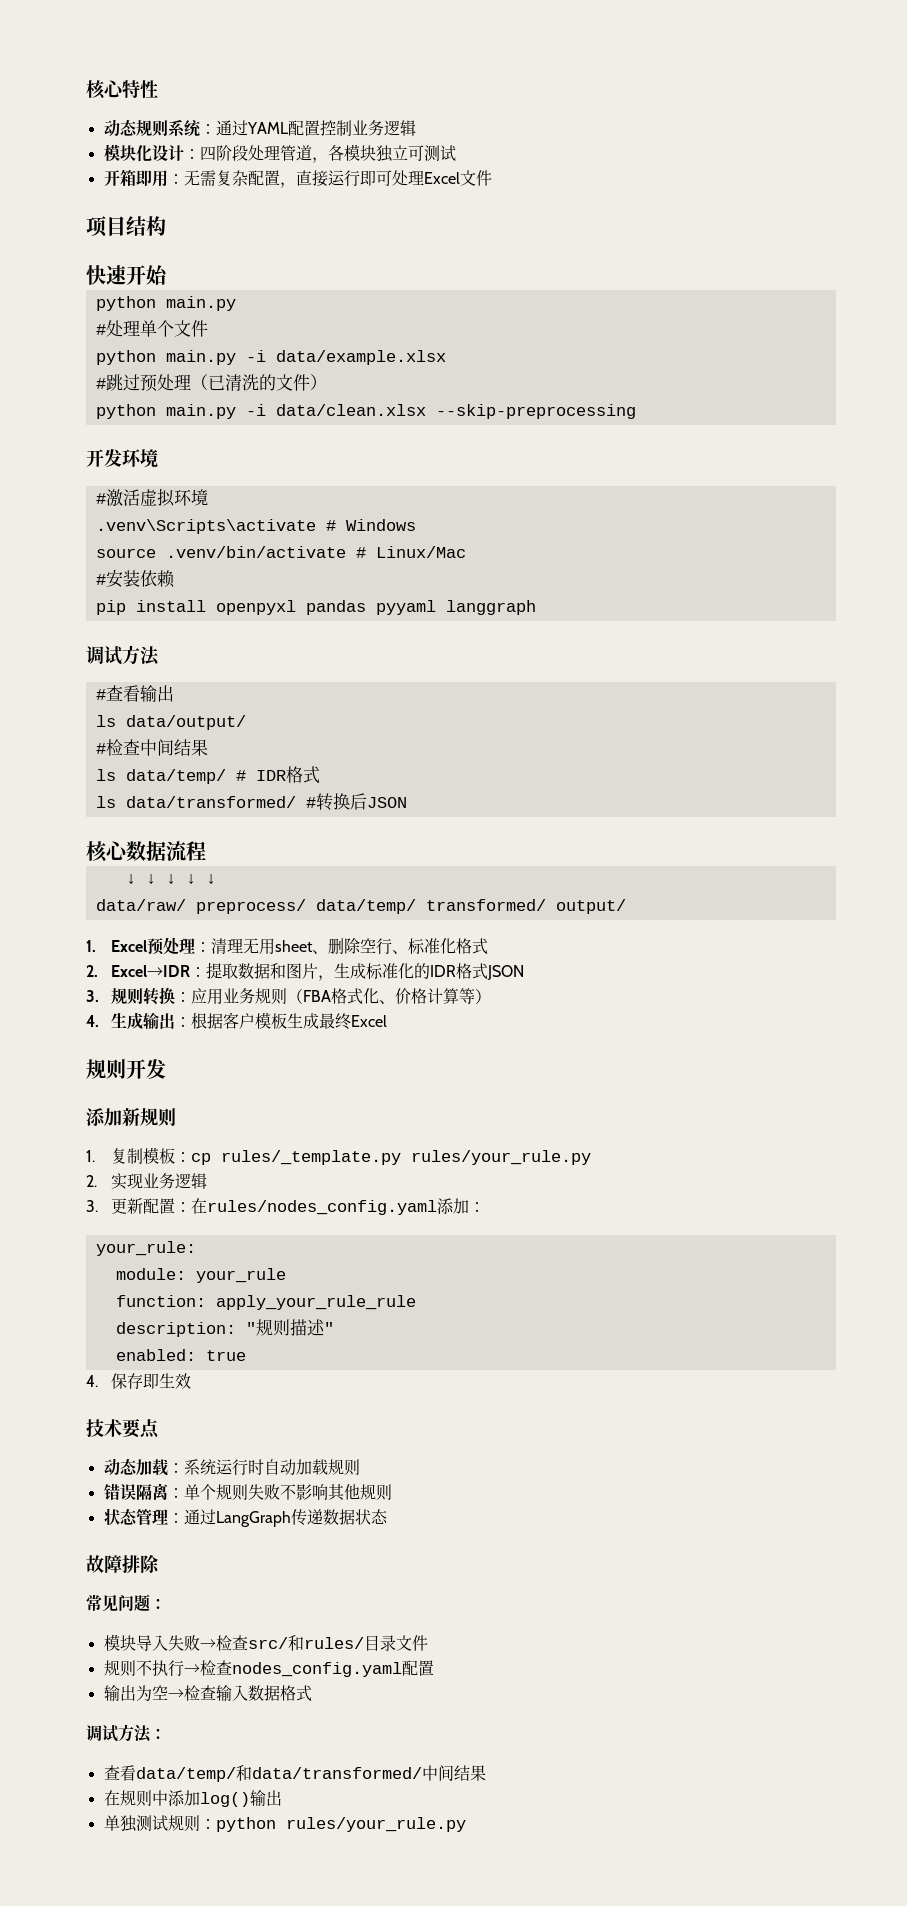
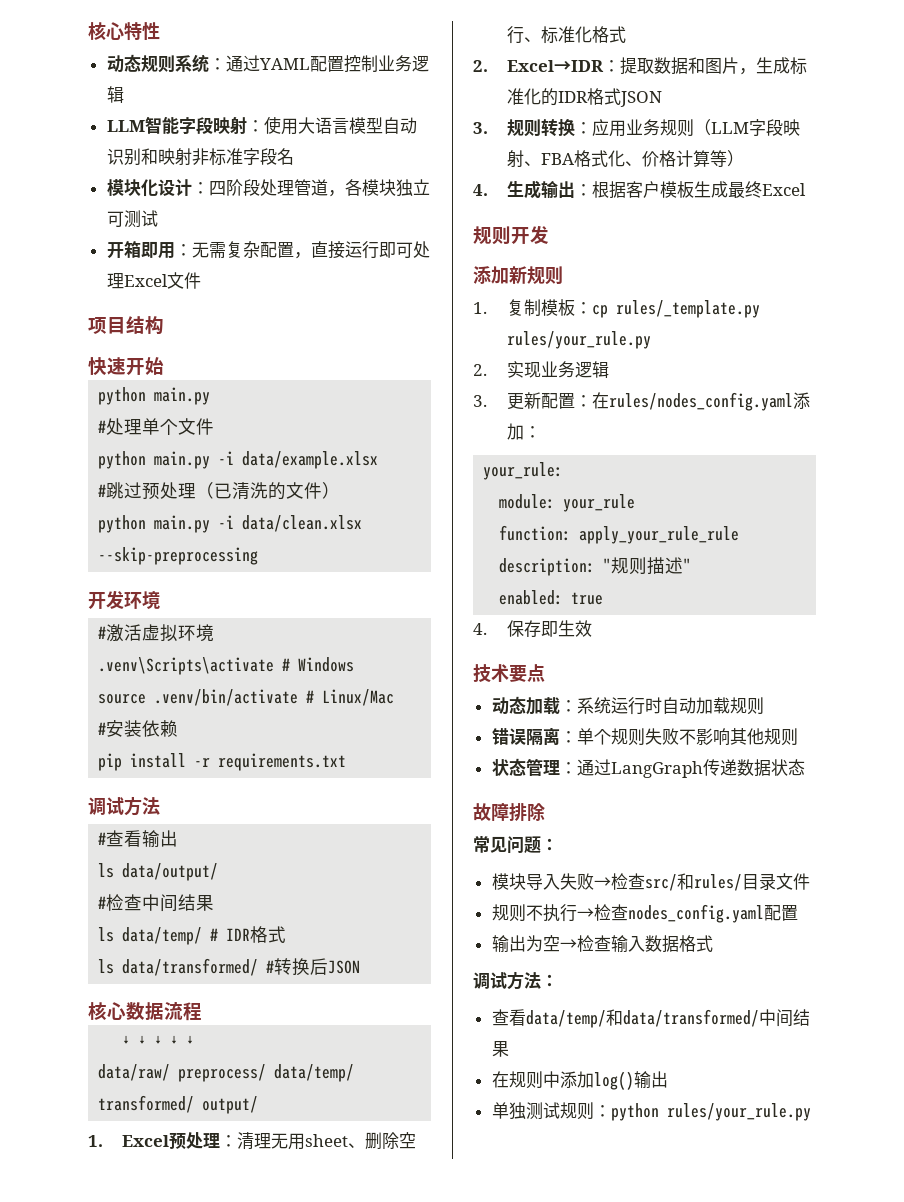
+ LLM智能字段映射：使用大语言模型自动识别和映射非标准字段名
- pip install openpyxl pandas pyyaml langgraph
+ pip install -r requirements.txt
- 3.规则转换：应用业务规则（FBA格式化、价格计算等）
+ 3.规则转换：应用业务规则（LLM字段映射、FBA格式化、价格计算等）

